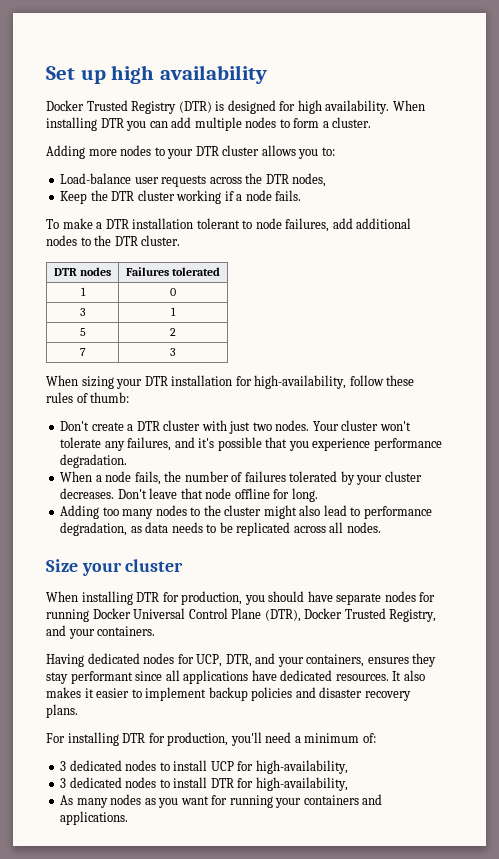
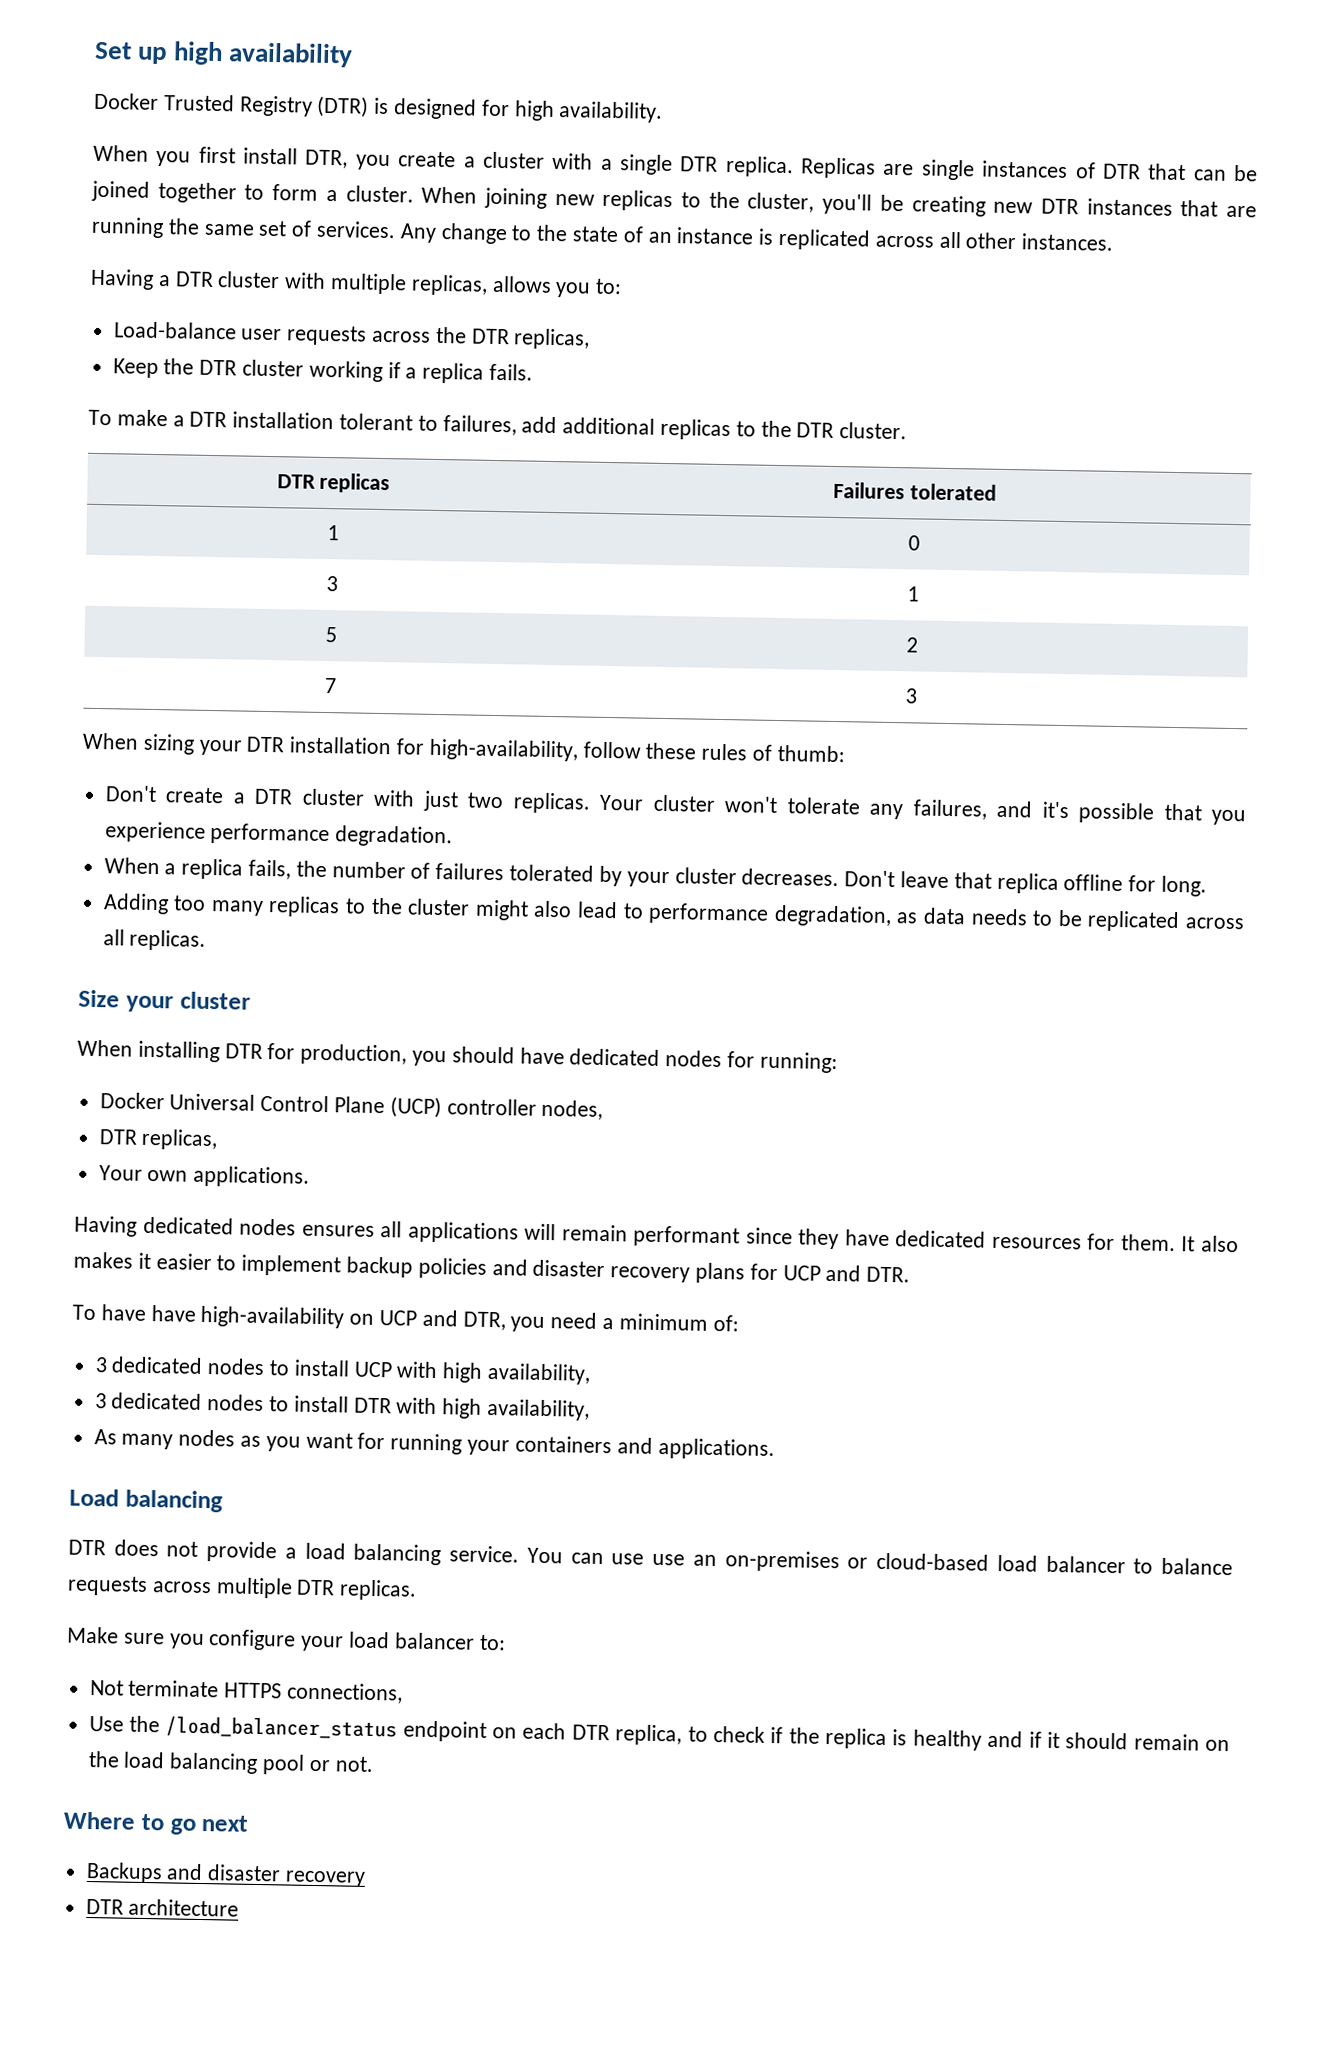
- Docker Trusted Registry (DTR) is designed for high availability. When installing DTR you can add multiple nodes to form a cluster.
- Adding more nodes to your DTR cluster allows you to:
+ Docker Trusted Registry (DTR) is designed for high availability.
+ When you first install DTR, you create a cluster with a single DTR replica. Replicas are single instances of DTR that can be joined together to form a cluster. When joining new replicas to the cluster, you'll be creating new DTR instances that are running the same set of services. Any change to the state of an instance is replicated across all other instances.
+ Having a DTR cluster with multiple replicas, allows you to:
- Load-balance user requests across the DTR nodes,
+ Load-balance user requests across the DTR replicas,
- Keep the DTR cluster working if a node fails.
+ Keep the DTR cluster working if a replica fails.
- To make a DTR installation tolerant to node failures, add additional nodes to the DTR cluster.
+ To make a DTR installation tolerant to failures, add additional replicas to the DTR cluster.
- DTR nodes | Failures tolerated
+ DTR replicas | Failures tolerated
- Don't create a DTR cluster with just two nodes.
+ Don't create a DTR cluster with just two replicas.
- When a node fails, the number of failures tolerated by your cluster decreases.
+ When a replica fails, the number of failures tolerated by your cluster decreases.
- Don't leave that node offline for long.
+ Don't leave that replica offline for long.
- Adding too many nodes to the cluster might also lead to performance degradation, as data needs to be replicated across all nodes.
+ Adding too many replicas to the cluster might also lead to performance degradation, as data needs to be replicated across all replicas.
- When installing DTR for production, you should have separate nodes for running Docker Universal Control Plane (DTR), Docker Trusted Registry, and your containers.
- Having dedicated nodes for UCP, DTR, and your containers, ensures they stay performant since all applications have dedicated resources.
+ When installing DTR for production, you should have dedicated nodes for running:
+ Docker Universal Control Plane (UCP) controller nodes,
+ DTR replicas,
+ Your own applications.
+ Having dedicated nodes ensures all applications will remain performant since they have dedicated resources for them.
- It also makes it easier to implement backup policies and disaster recovery plans.
- For installing DTR for production, you'll need a minimum of:
+ It also makes it easier to implement backup policies and disaster recovery plans for UCP and DTR.
+ To have have high-availability on UCP and DTR, you need a minimum of:
- 3 dedicated nodes to install UCP for high-availability,
+ 3 dedicated nodes to install UCP with high availability,
- 3 dedicated nodes to install DTR for high-availability,
+ 3 dedicated nodes to install DTR with high availability,
+ Load balancing
+ DTR does not provide a load balancing service. You can use use an on-premises or cloud-based load balancer to balance requests across multiple DTR replicas.
+ Make sure you configure your load balancer to:
+ Not terminate HTTPS connections,
+ Use the /load_balancer_status endpoint on each DTR replica, to check if the replica is healthy and if it should remain on the load balancing pool or not.
+ Where to go next
+ Backups and disaster recovery
+ DTR architecture

